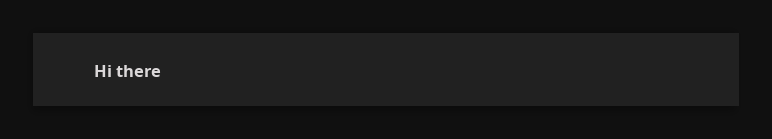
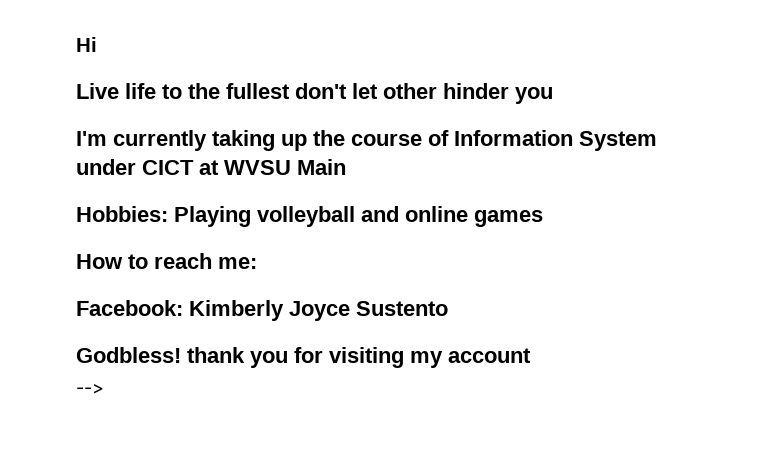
- Hi there
+ Hi
+ Live life to the fullest don't let other hinder you
+ I'm currently taking up the course of Information System under CICT at WVSU Main
+ Hobbies: Playing volleyball and online games
+ How to reach me:
+ Facebook: Kimberly Joyce Sustento
+ Godbless! thank you for visiting my account
+ -->

